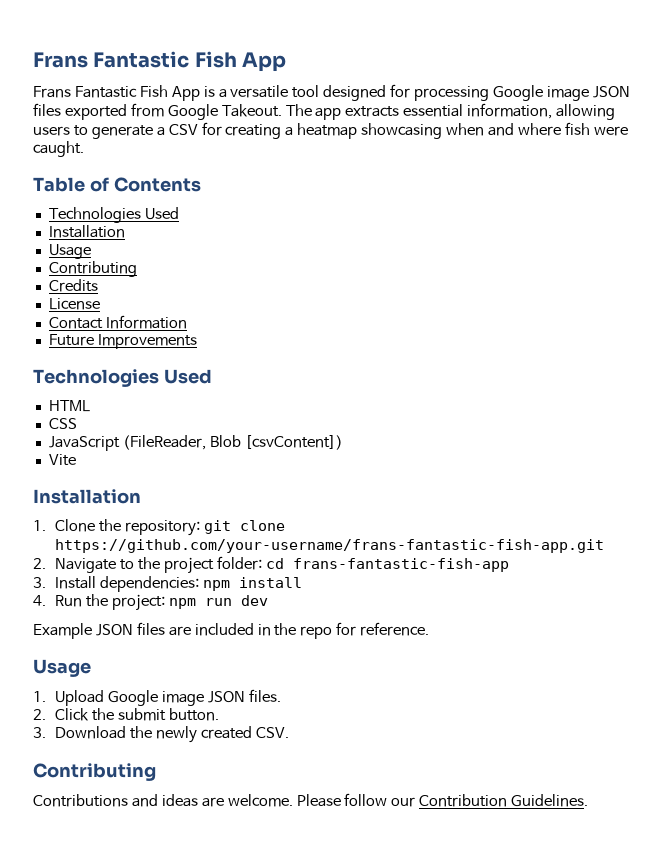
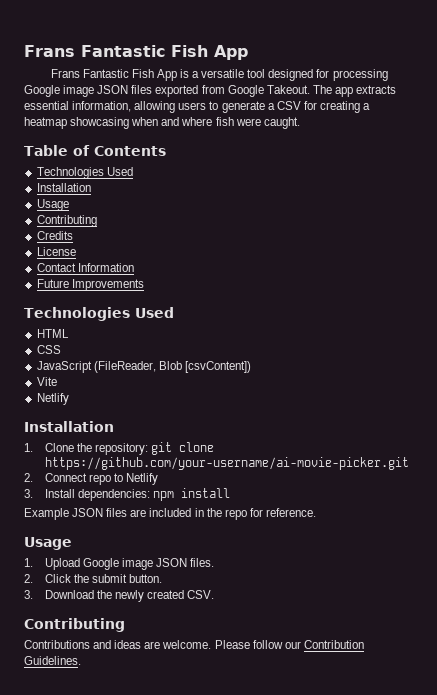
  Vite
+ Netlify
- 1. Clone the repository: git clone https://github.com/your-username/frans-fantastic-fish-app.git
- 2. Navigate to the project folder: cd frans-fantastic-fish-app
+ 1. Clone the repository: git clone https://github.com/your-username/ai-movie-picker.git
+ 2. Connect repo to Netlify
- 4. Run the project: npm run dev

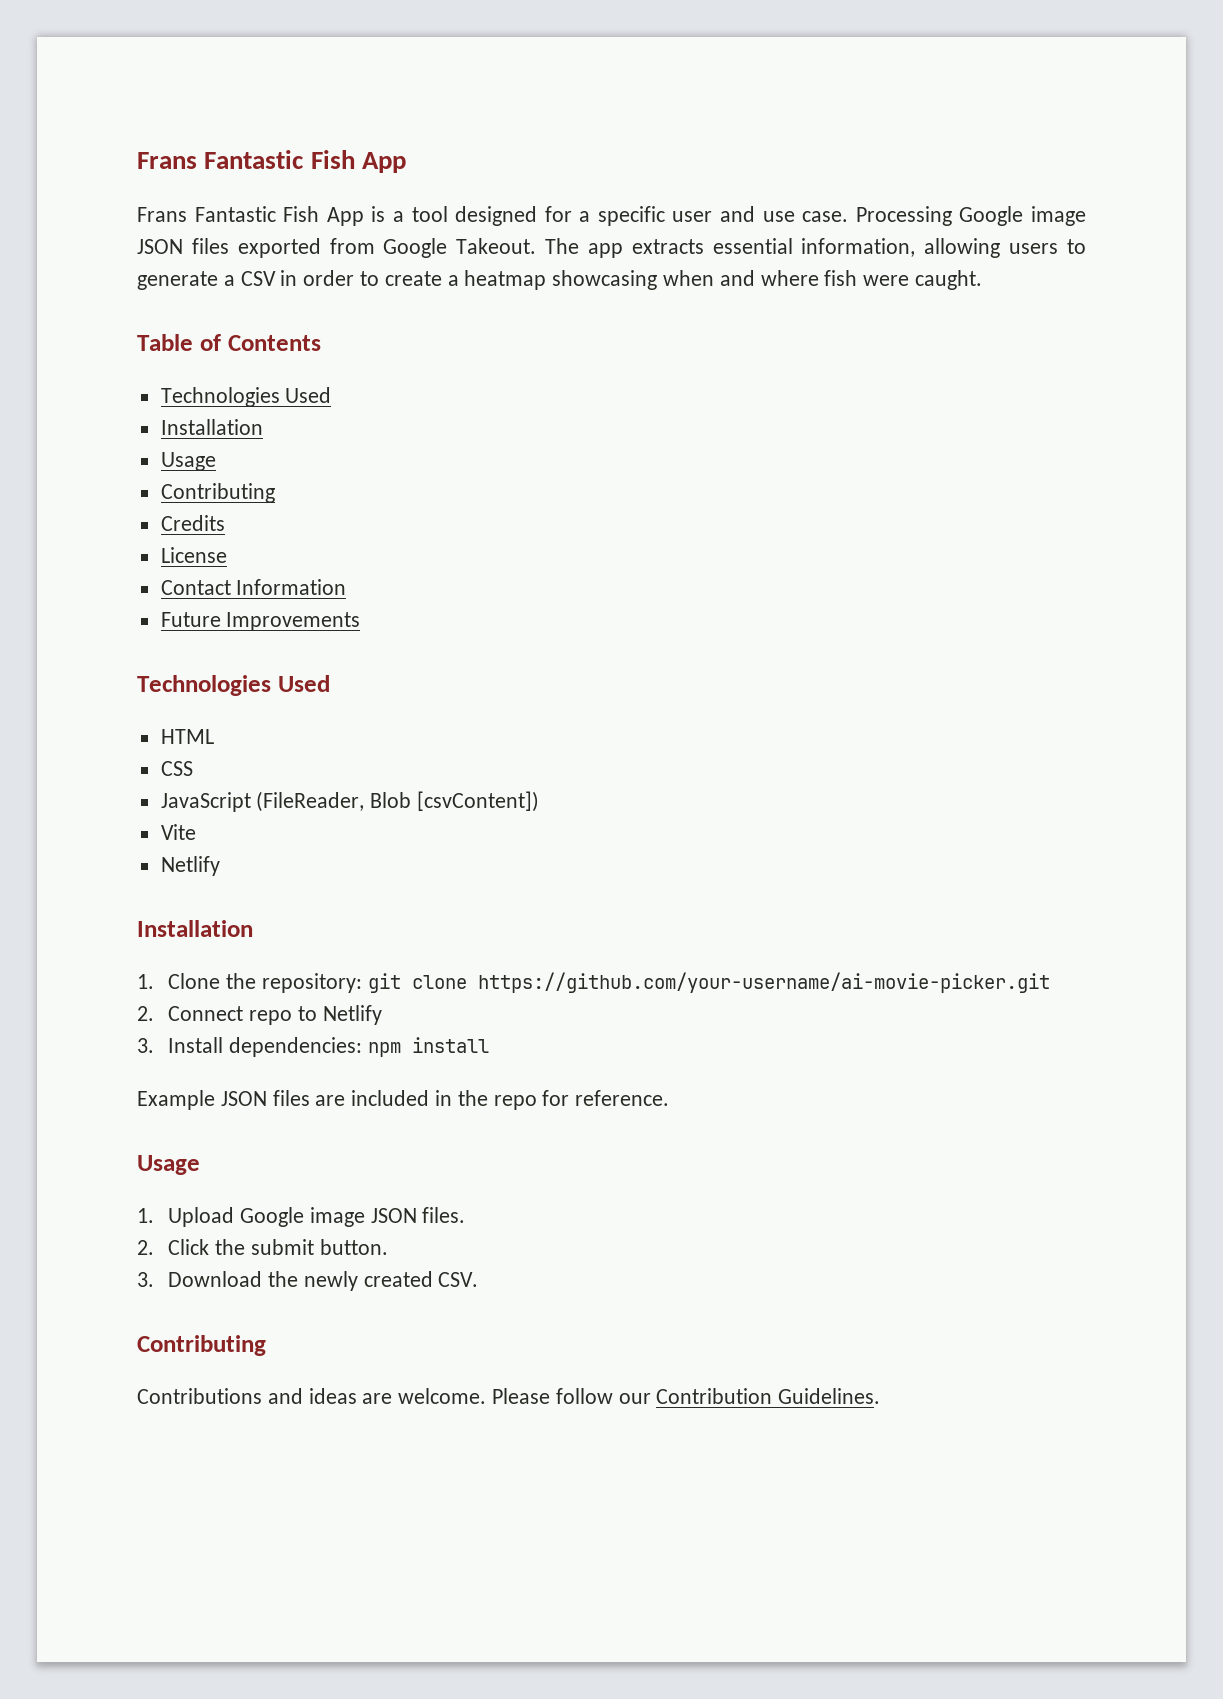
- Frans Fantastic Fish App is a versatile tool designed for processing Google image JSON files exported from Google Takeout.
+ Frans Fantastic Fish App is a tool designed for a specific user and use case. Processing Google image JSON files exported from Google Takeout.
- The app extracts essential information, allowing users to generate a CSV for creating a heatmap showcasing when and where fish were caught.
+ The app extracts essential information, allowing users to generate a CSV in order to create a heatmap showcasing when and where fish were caught.

